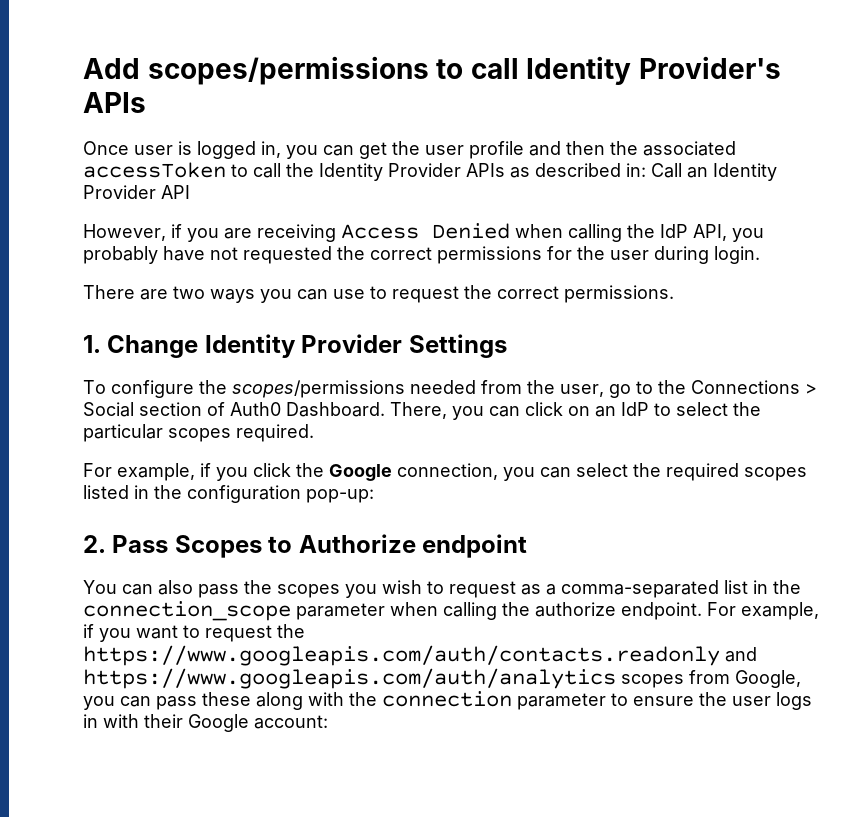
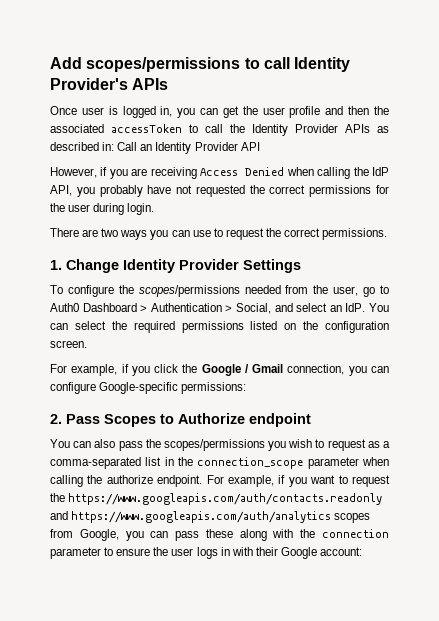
- To configure the scopes/permissions needed from the user, go to the Connections > Social section of Auth0 Dashboard. There, you can click on an IdP to select the particular scopes required.
+ To configure the scopes/permissions needed from the user, go to Auth0 Dashboard > Authentication > Social, and select an IdP. You can select the required permissions listed on the configuration screen.
- For example, if you click the Google connection, you can select the required scopes listed in the configuration pop-up:
+ For example, if you click the Google / Gmail connection, you can configure Google-specific permissions:
- You can also pass the scopes you wish to request as a comma-separated list in the connection_scope parameter when calling the authorize endpoint.
+ You can also pass the scopes/permissions you wish to request as a comma-separated list in the connection_scope parameter when calling the authorize endpoint.

